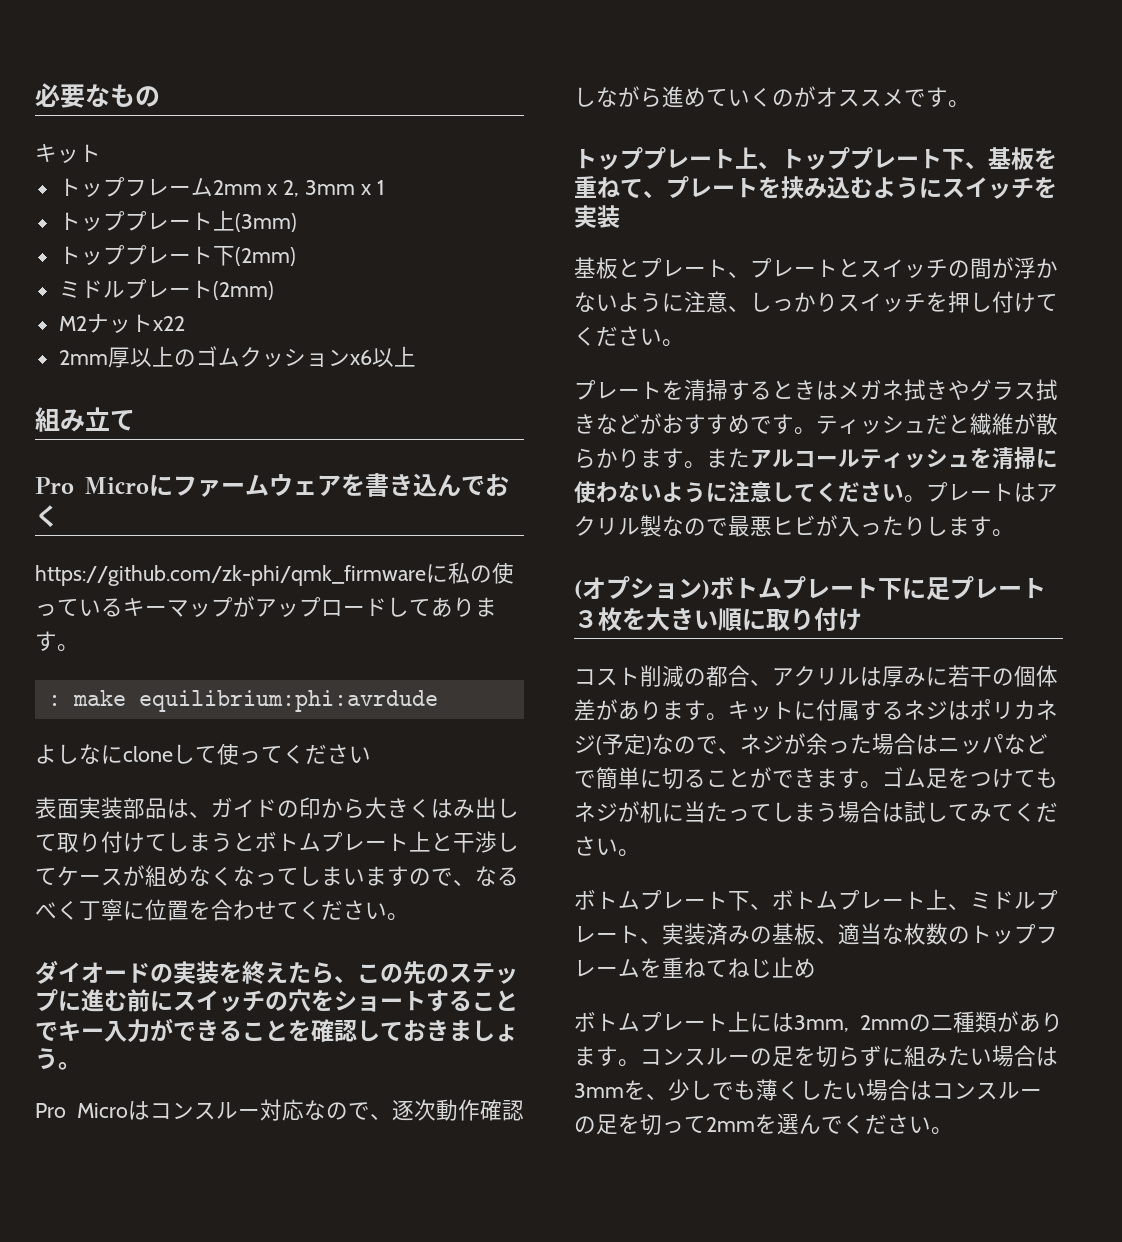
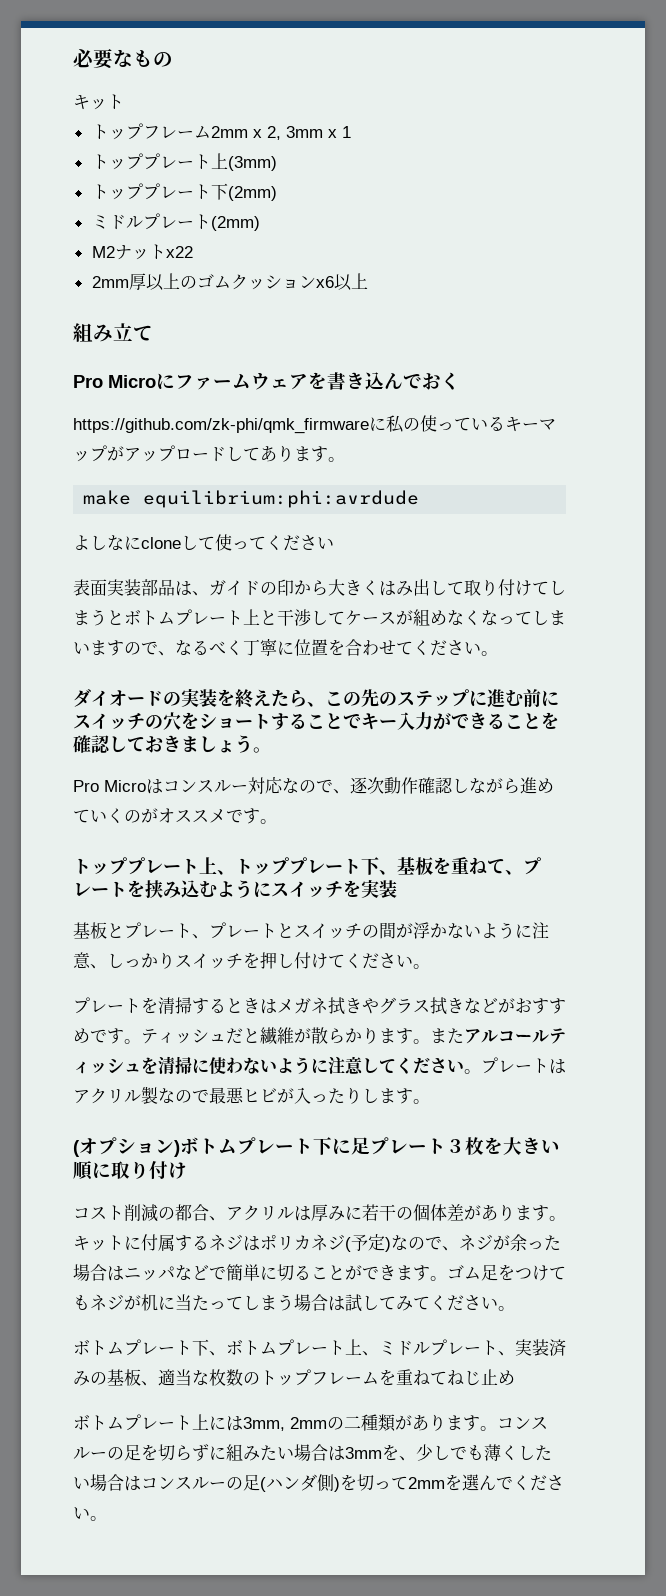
- : make equilibrium:phi:avrdude
+ make equilibrium:phi:avrdude
- コンスルーの足を切らずに組みたい場合は3mmを、少しでも薄くしたい場合はコンスルーの足を切って2mmを選んでください。
+ コンスルーの足を切らずに組みたい場合は3mmを、少しでも薄くしたい場合はコンスルーの足(ハンダ側)を切って2mmを選んでください。

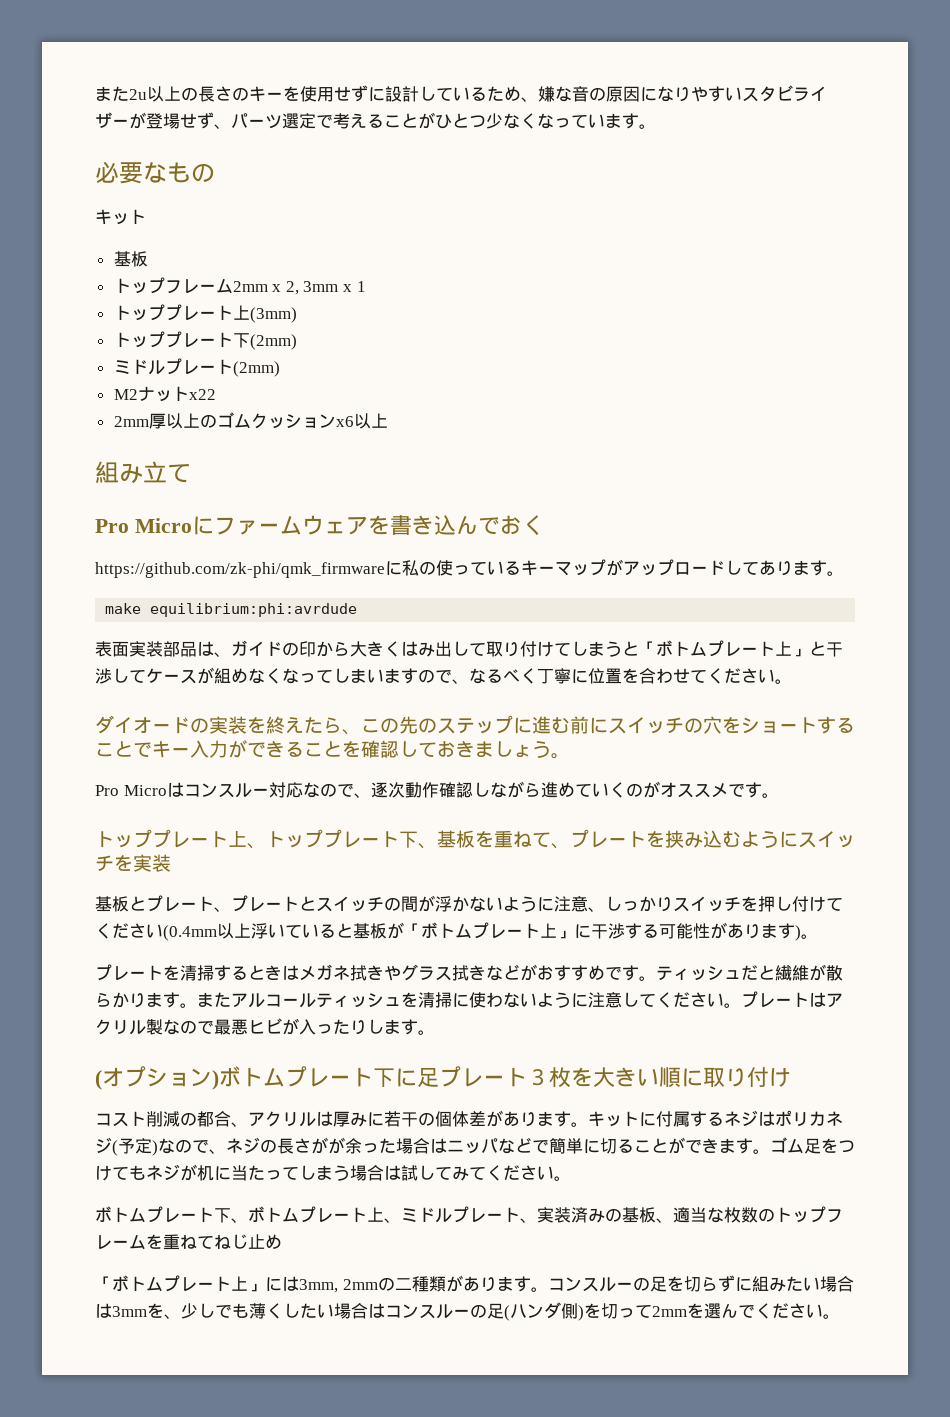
+ また2u以上の長さのキーを使用せずに設計しているため、嫌な音の原因になりやすいスタビライザーが登場せず、パーツ選定で考えることがひとつ少なくなっています。
  必要なもの
  キット
+ 基板
- よしなにcloneして使ってください
- 表面実装部品は、ガイドの印から大きくはみ出して取り付けてしまうとボトムプレート上と干渉してケースが組めなくなってしまいますので、なるべく丁寧に位置を合わせてください。
+ 表面実装部品は、ガイドの印から大きくはみ出して取り付けてしまうと「ボトムプレート上」と干渉してケースが組めなくなってしまいますので、なるべく丁寧に位置を合わせてください。
- 基板とプレート、プレートとスイッチの間が浮かないように注意、しっかりスイッチを押し付けてください。
+ 基板とプレート、プレートとスイッチの間が浮かないように注意、しっかりスイッチを押し付けてください(0.4mm以上浮いていると基板が「ボトムプレート上」に干渉する可能性があります)。
- キットに付属するネジはポリカネジ(予定)なので、ネジが余った場合はニッパなどで簡単に切ることができます。
+ キットに付属するネジはポリカネジ(予定)なので、ネジの長さがが余った場合はニッパなどで簡単に切ることができます。
- ボトムプレート上には3mm, 2mmの二種類があります。
+ 「ボトムプレート上」には3mm, 2mmの二種類があります。

